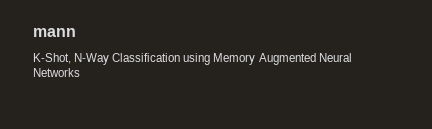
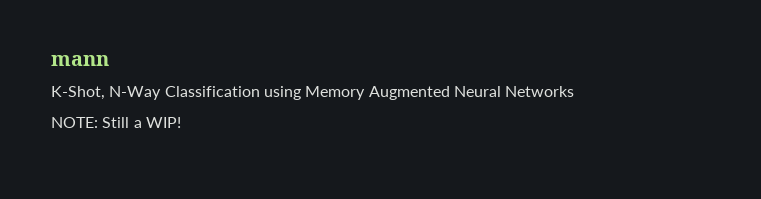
+ NOTE: Still a WIP!

